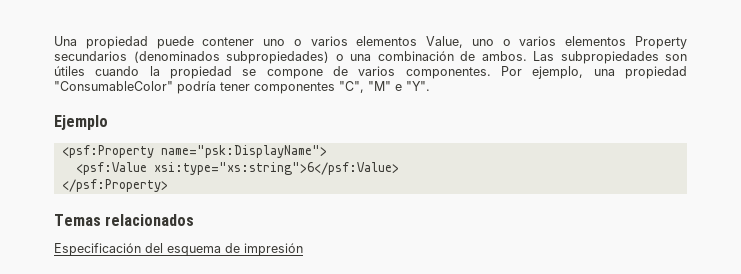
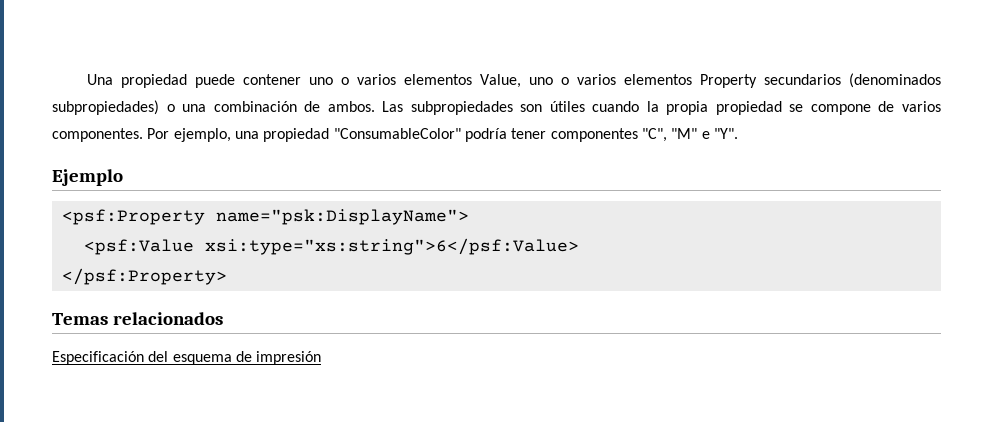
- Las subpropiedades son útiles cuando la propiedad se compone de varios componentes.
+ Las subpropiedades son útiles cuando la propia propiedad se compone de varios componentes.

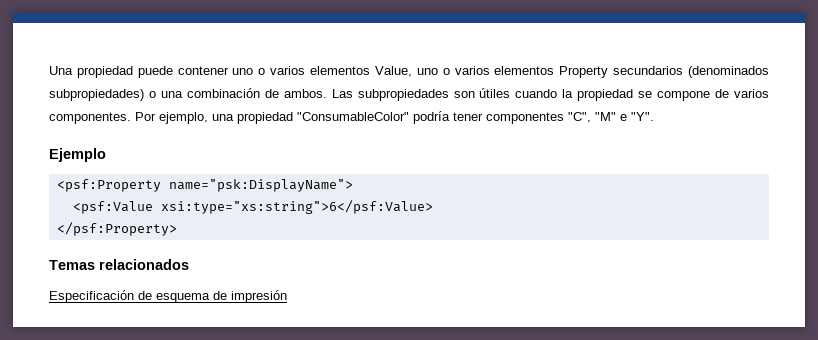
- Las subpropiedades son útiles cuando la propia propiedad se compone de varios componentes.
+ Las subpropiedades son útiles cuando la propiedad se compone de varios componentes.
- Especificación del esquema de impresión
+ Especificación de esquema de impresión

